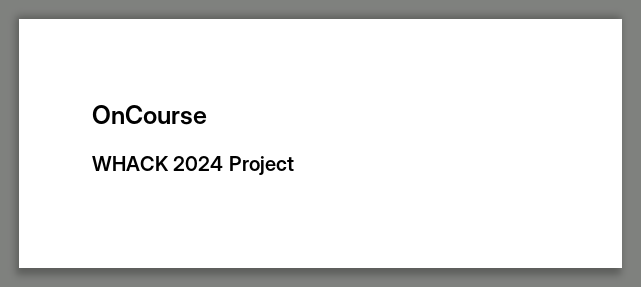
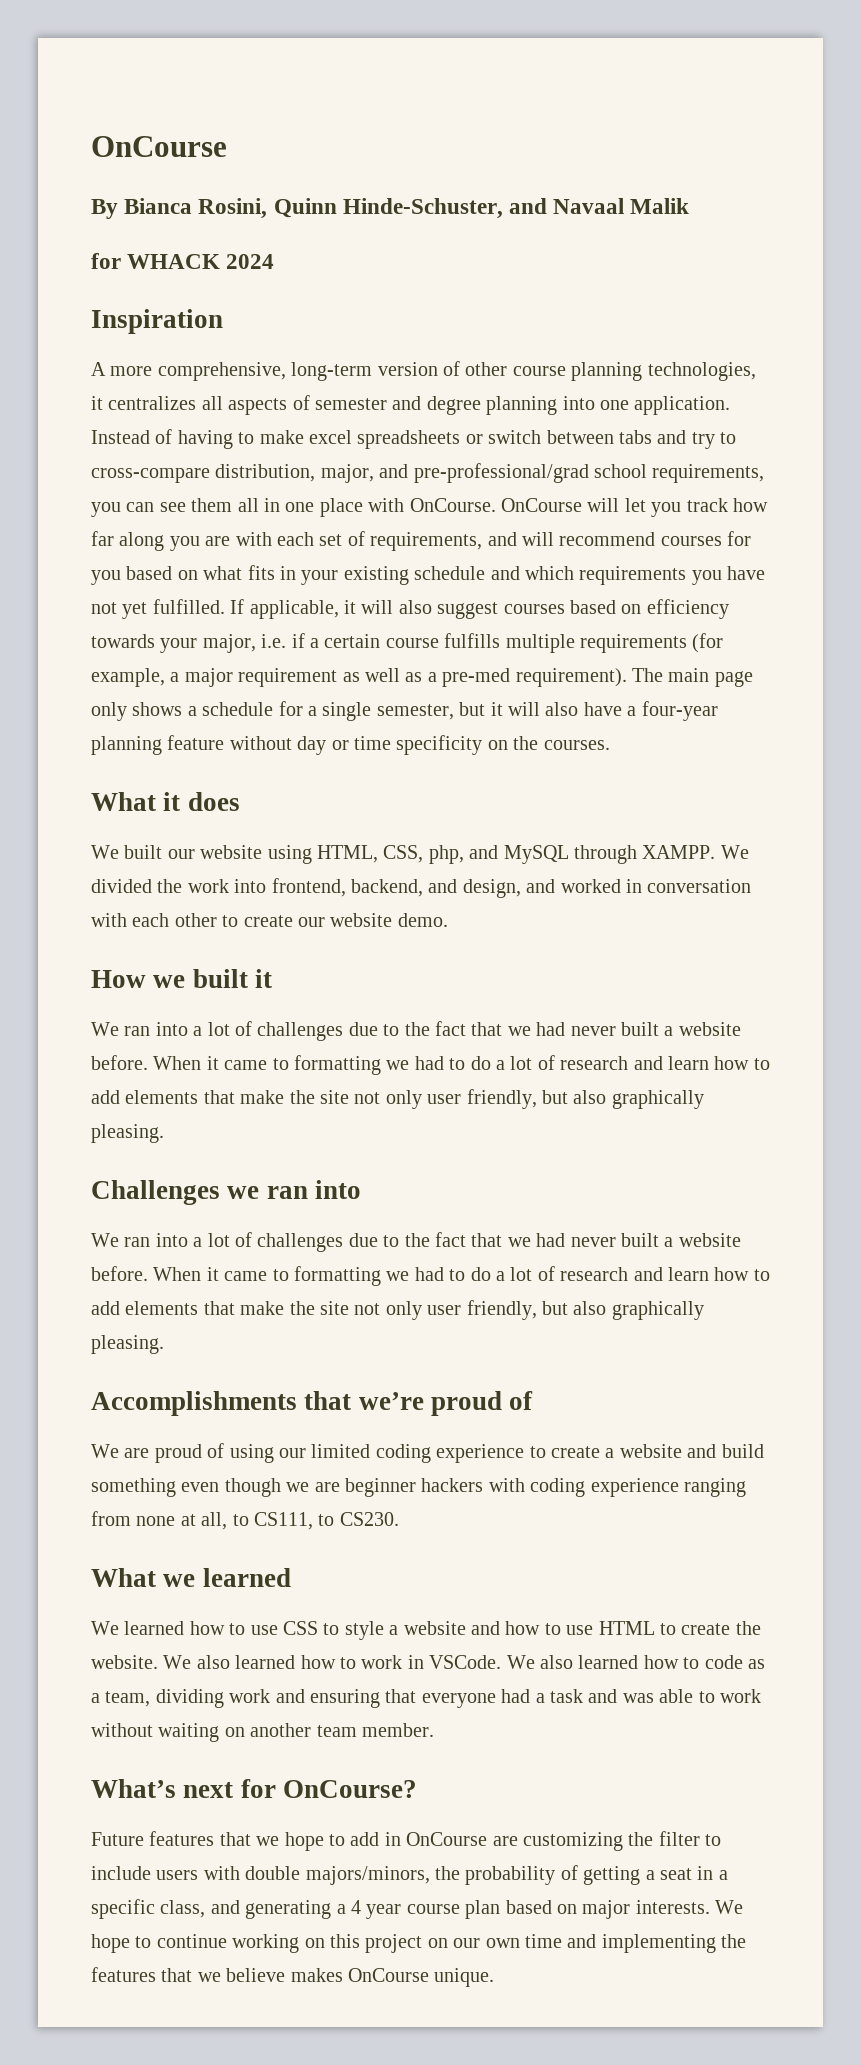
- WHACK 2024 Project
+ By Bianca Rosini, Quinn Hinde-Schuster, and Navaal Malik
+ for WHACK 2024
+ Inspiration
+ A more comprehensive, long-term version of other course planning technologies, it centralizes all aspects of semester and degree planning into one application. Instead of having to make excel spreadsheets or switch between tabs and try to cross-compare distribution, major, and pre-professional/grad school requirements, you can see them all in one place with OnCourse. OnCourse will let you track how far along you are with each set of requirements, and will recommend courses for you based on what fits in your existing schedule and which requirements you have not yet fulfilled. If applicable, it will also suggest courses based on efficiency towards your major, i.e. if a certain course fulfills multiple requirements (for example, a major requirement as well as a pre-med requirement). The main page only shows a schedule for a single semester, but it will also have a four-year planning feature without day or time specificity on the courses.
+ What it does
+ We built our website using HTML, CSS, php, and MySQL through XAMPP. We divided the work into frontend, backend, and design, and worked in conversation with each other to create our website demo.
+ How we built it
+ We ran into a lot of challenges due to the fact that we had never built a website before. When it came to formatting we had to do a lot of research and learn how to add elements that make the site not only user friendly, but also graphically pleasing.
+ Challenges we ran into
+ We ran into a lot of challenges due to the fact that we had never built a website before. When it came to formatting we had to do a lot of research and learn how to add elements that make the site not only user friendly, but also graphically pleasing.
+ Accomplishments that we’re proud of
+ We are proud of using our limited coding experience to create a website and build something even though we are beginner hackers with coding experience ranging from none at all, to CS111, to CS230.
+ What we learned
+ We learned how to use CSS to style a website and how to use HTML to create the website. We also learned how to work in VSCode. We also learned how to code as a team, dividing work and ensuring that everyone had a task and was able to work without waiting on another team member.
+ What’s next for OnCourse?
+ Future features that we hope to add in OnCourse are customizing the filter to include users with double majors/minors, the probability of getting a seat in a specific class, and generating a 4 year course plan based on major interests. We hope to continue working on this project on our own time and implementing the features that we believe makes OnCourse unique.

